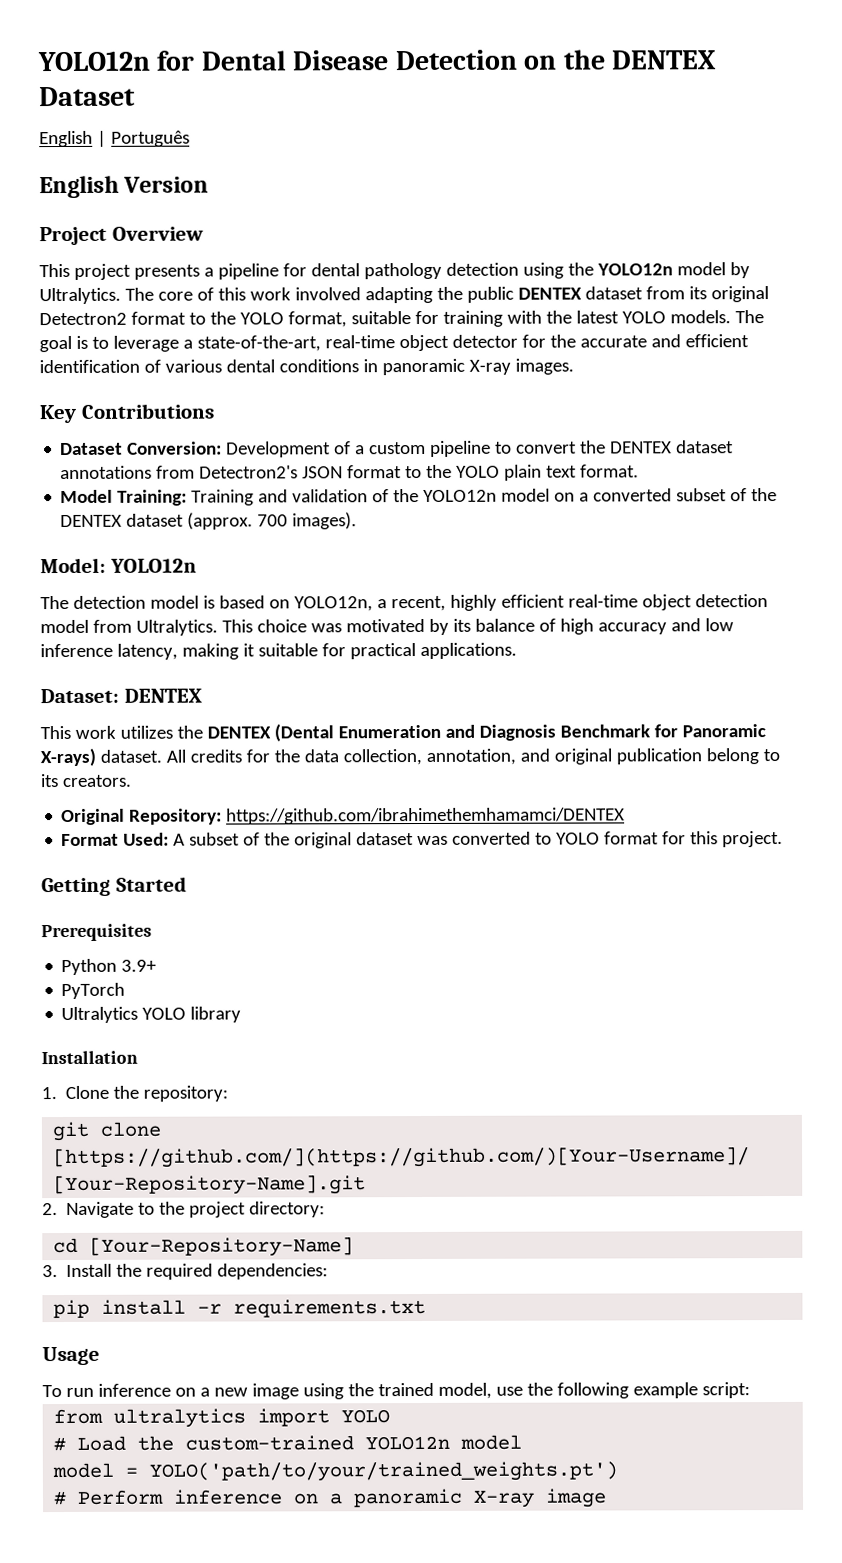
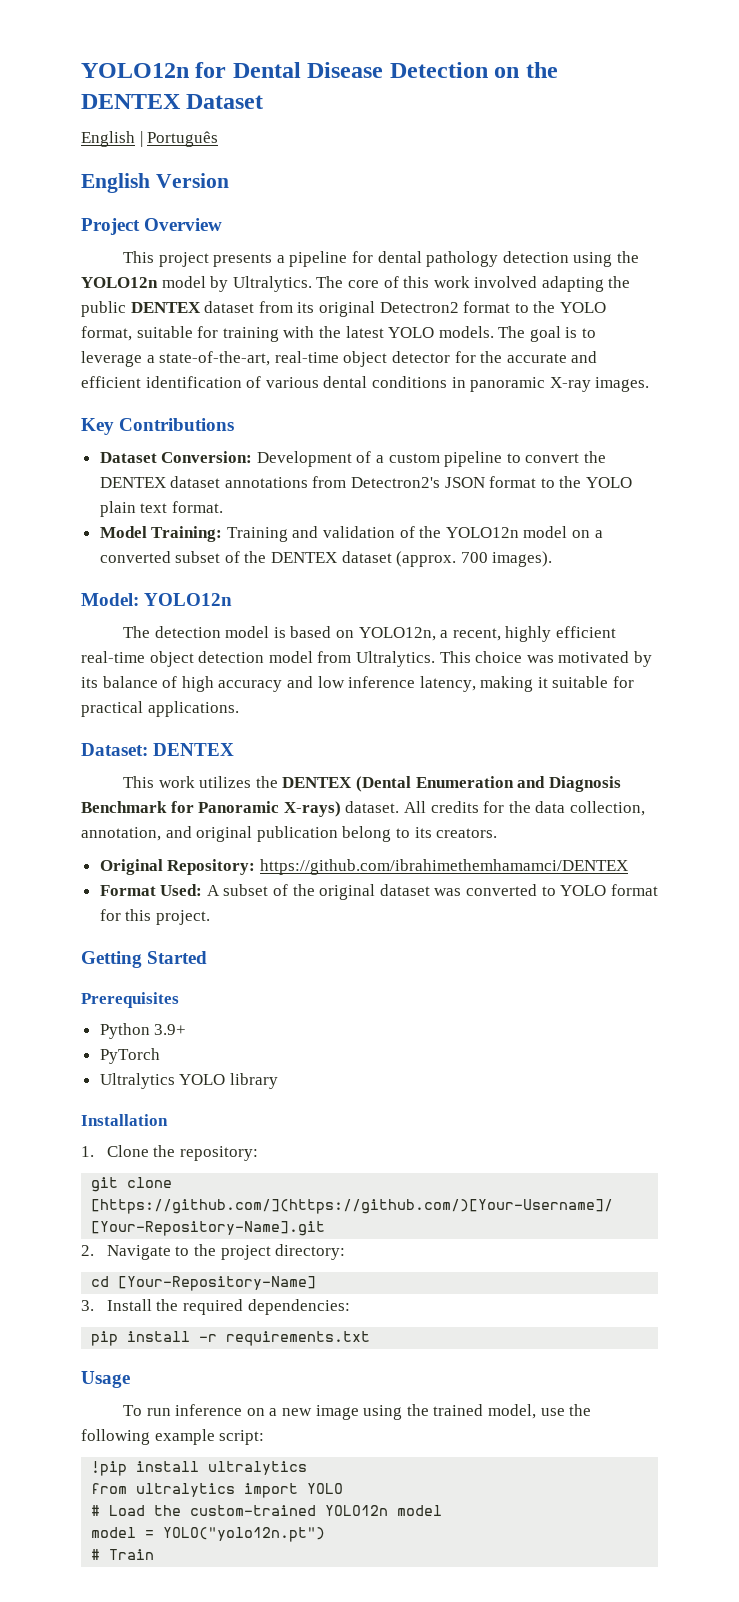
+ !pip install ultralytics
- model = YOLO('path/to/your/trained_weights.pt')
- # Perform inference on a panoramic X-ray image
+ model = YOLO("yolo12n.pt")
+ # Train

